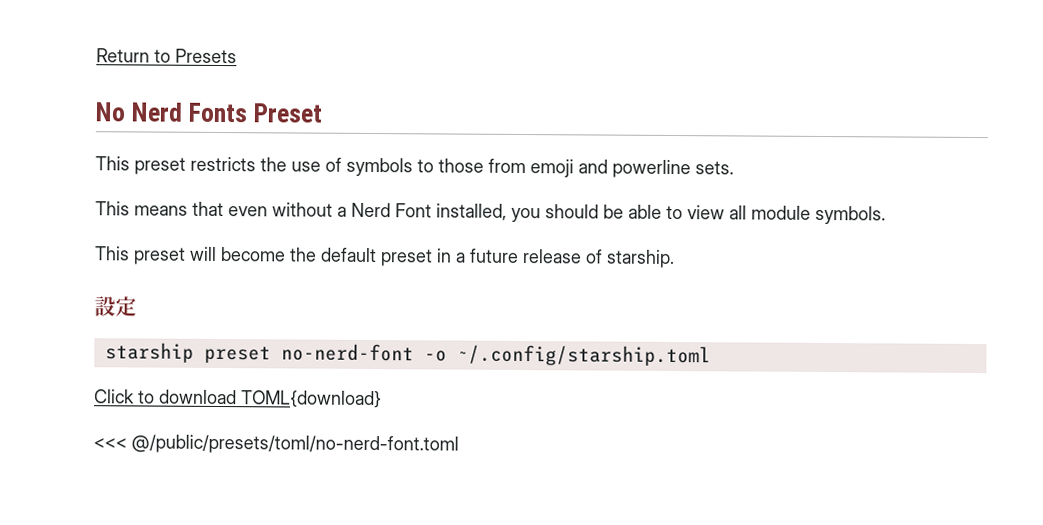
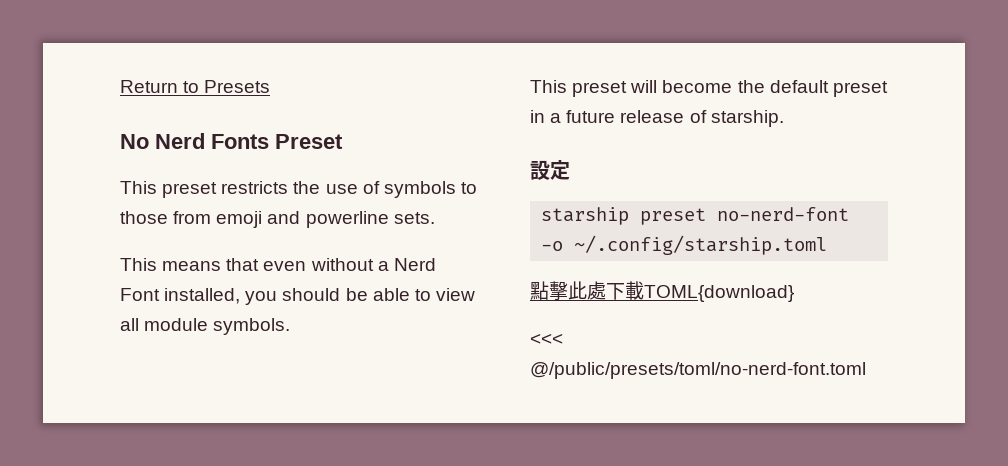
- Click to download TOML{download}
+ 點擊此處下載TOML{download}

